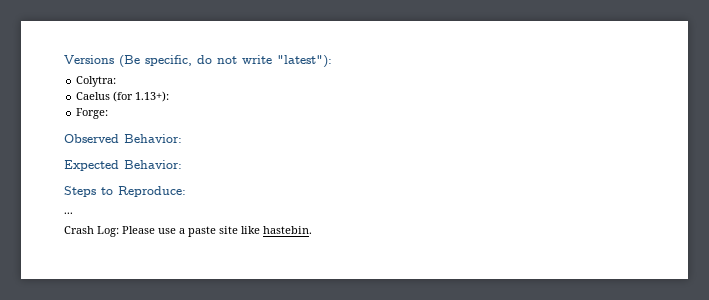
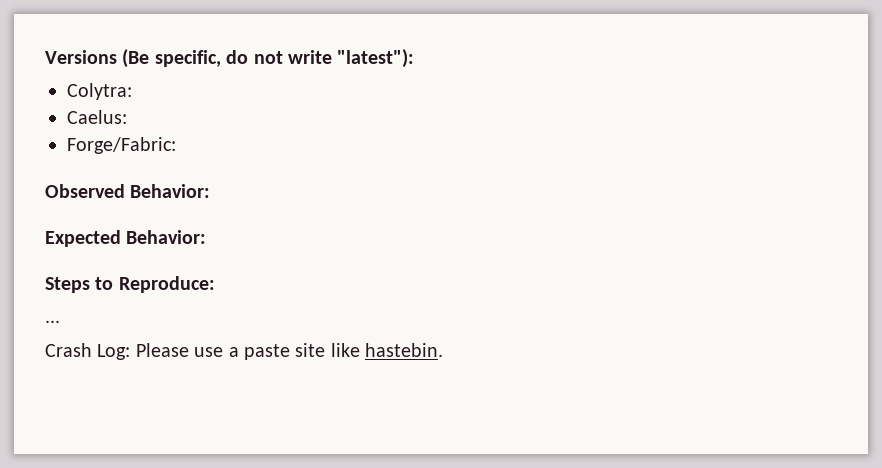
- Caelus (for 1.13+):
- Forge:
+ Caelus:
+ Forge/Fabric:

